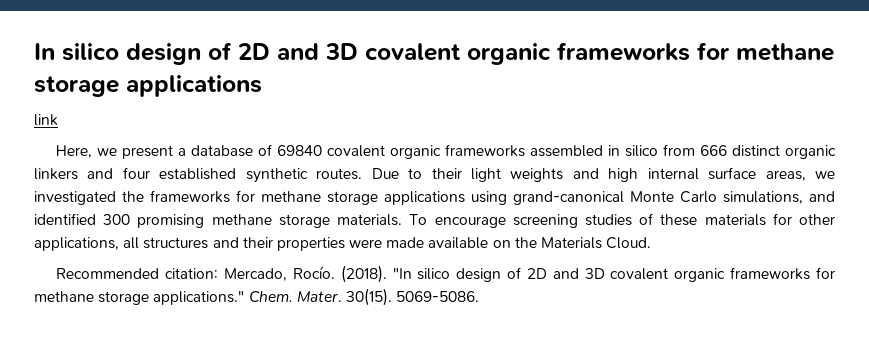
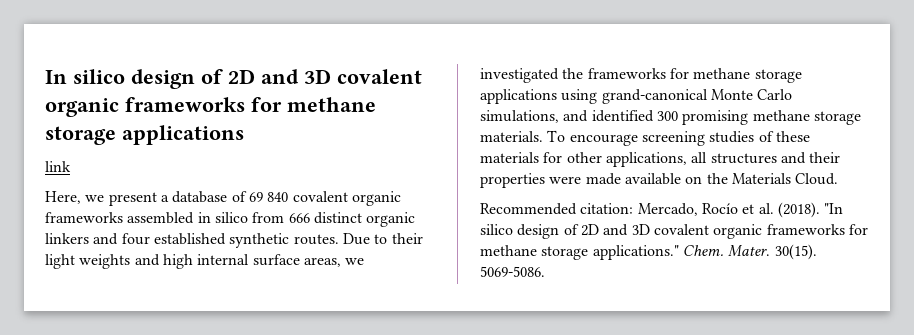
- Here, we present a database of 69840 covalent organic frameworks assembled in silico from 666 distinct organic linkers and four established synthetic routes.
+ Here, we present a database of 69 840 covalent organic frameworks assembled in silico from 666 distinct organic linkers and four established synthetic routes.
- Recommended citation: Mercado, Rocío. (2018).
+ Recommended citation: Mercado, Rocío et al. (2018).

